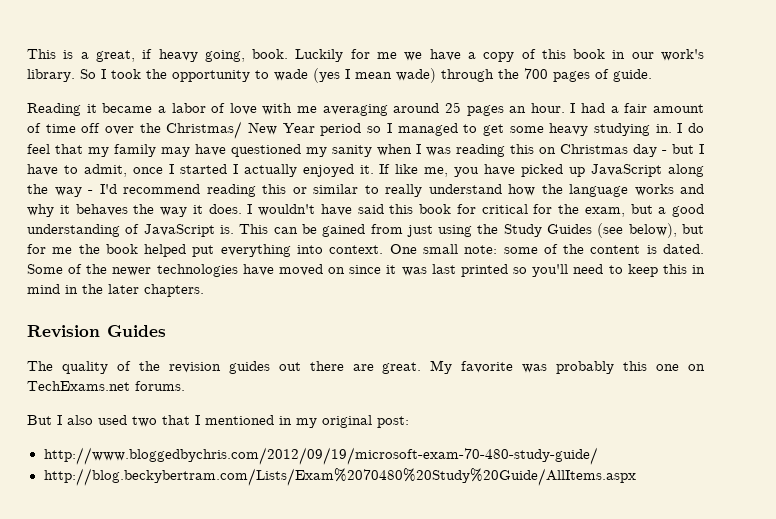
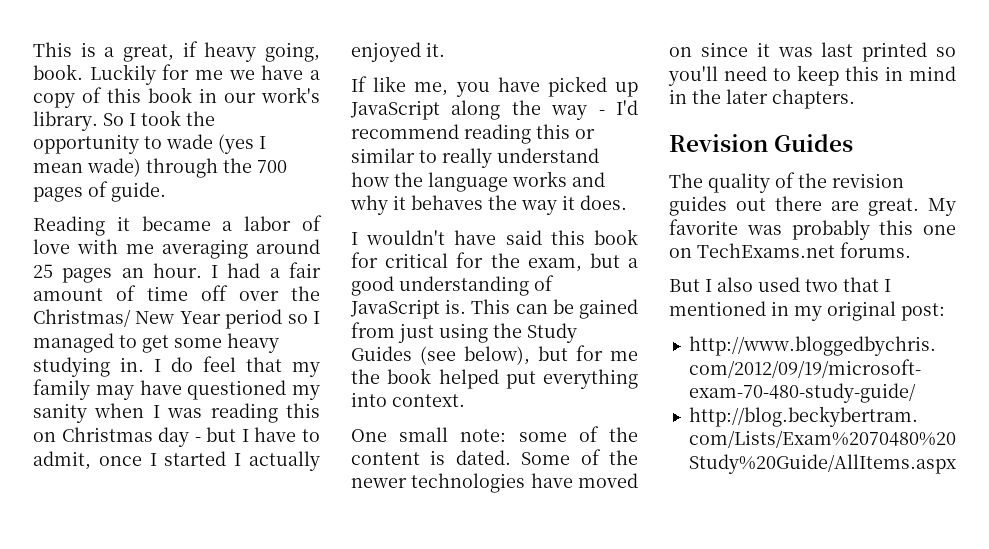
- I do feel that my family may have questioned my sanity when I was reading this on Christmas day - but I have to admit, once I started I actually enjoyed it. If like me, you have picked up JavaScript along the way - I'd recommend reading this or similar to really understand how the language works and why it behaves the way it does. I wouldn't have said this book for critical for the exam, but a good understanding of JavaScript is.
+ I do feel that my family may have questioned my sanity when I was reading this on Christmas day - but I have to admit, once I started I actually enjoyed it.
+ If like me, you have picked up JavaScript along the way - I'd recommend reading this or similar to really understand how the language works and why it behaves the way it does.
+ I wouldn't have said this book for critical for the exam, but a good understanding of JavaScript is.
- This can be gained from just using the Study Guides (see below), but for me the book helped put everything into context. One small note: some of the content is dated.
+ This can be gained from just using the Study Guides (see below), but for me the book helped put everything into context.
+ One small note: some of the content is dated.

